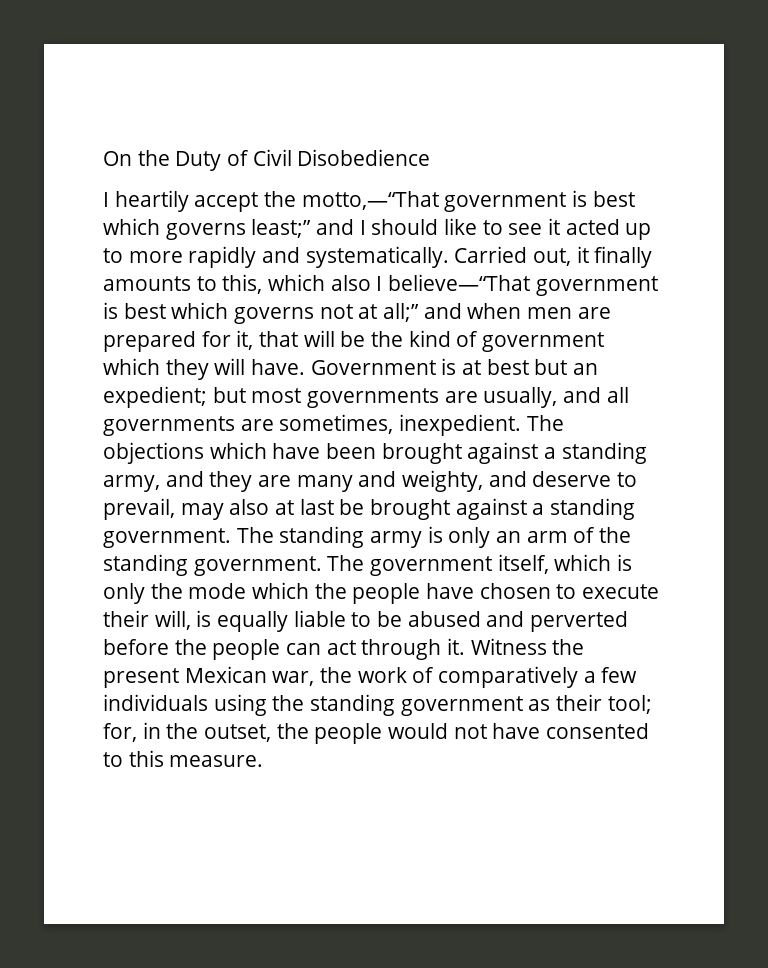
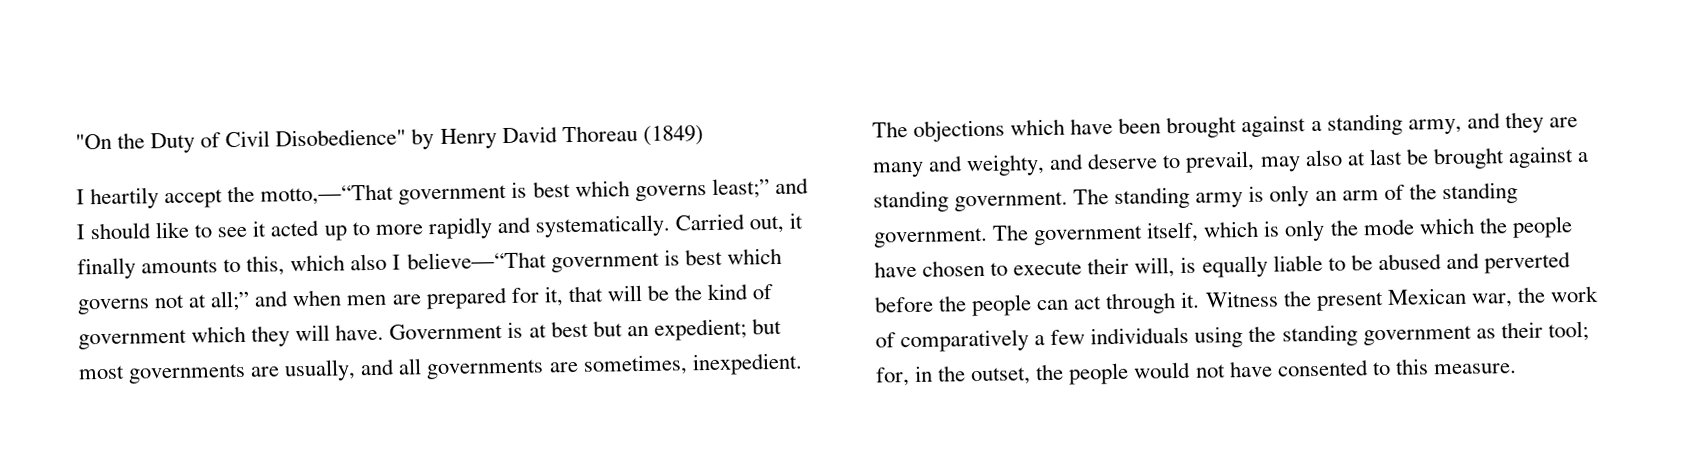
- On the Duty of Civil Disobedience
+ "On the Duty of Civil Disobedience" by Henry David Thoreau (1849)

